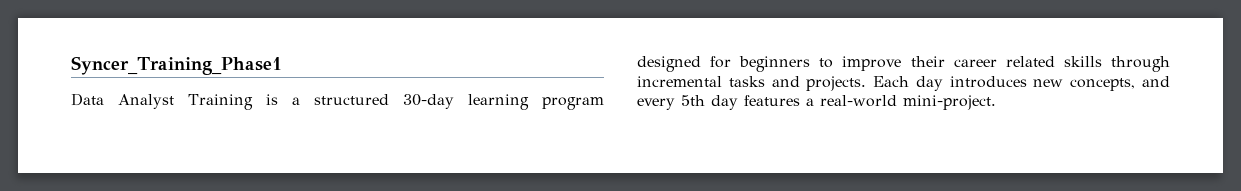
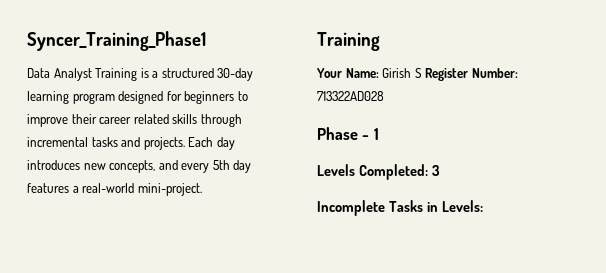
  Each day introduces new concepts, and every 5th day features a real-world mini-project.
+ Training
+ Your Name: Girish S Register Number: 713322AD028
+ Phase - 1
+ Levels Completed: 3
+ Incomplete Tasks in Levels:

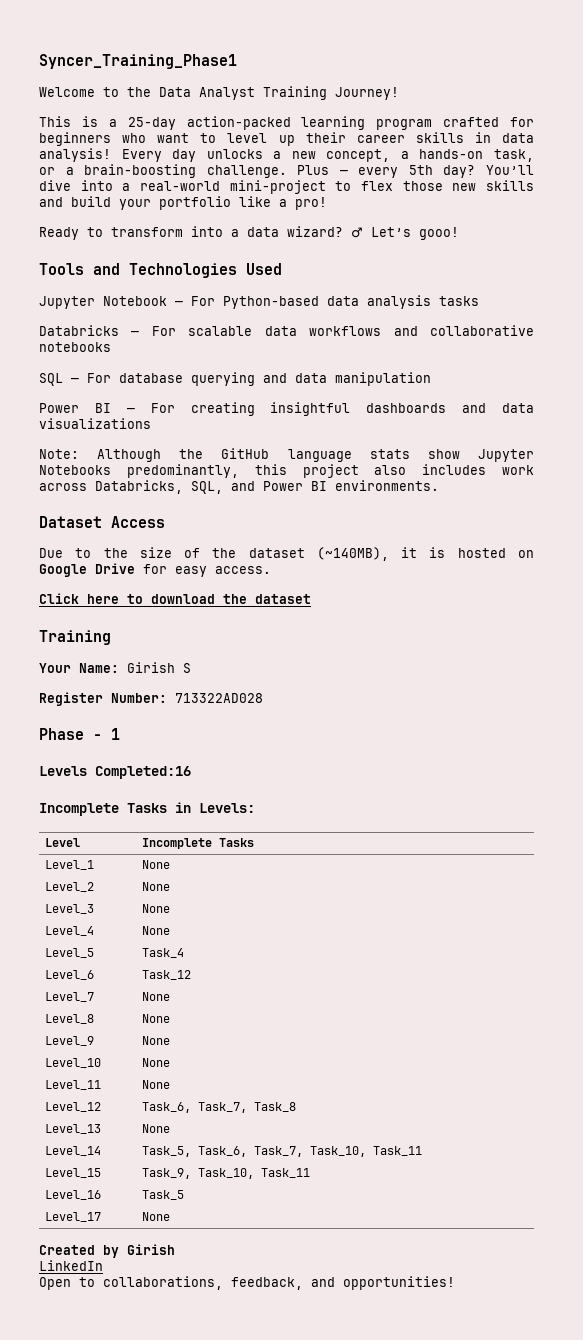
- Data Analyst Training is a structured 30-day learning program designed for beginners to improve their career related skills through incremental tasks and projects. Each day introduces new concepts, and every 5th day features a real-world mini-project.
+ Welcome to the Data Analyst Training Journey!
+ This is a 25-day action-packed learning program crafted for beginners who want to level up their career skills in data analysis! Every day unlocks a new concept, a hands-on task, or a brain-boosting challenge. Plus — every 5th day? You’ll dive into a real-world mini-project to flex those new skills and build your portfolio like a pro!
+ Ready to transform into a data wizard? ♂ Let’s gooo!
+ Tools and Technologies Used
+ Jupyter Notebook — For Python-based data analysis tasks
+ Databricks — For scalable data workflows and collaborative notebooks
+ SQL — For database querying and data manipulation
+ Power BI — For creating insightful dashboards and data visualizations
+ Note: Although the GitHub language stats show Jupyter Notebooks predominantly, this project also includes work across Databricks, SQL, and Power BI environments.
+ Dataset Access
+ Due to the size of the dataset (~140MB), it is hosted on Google Drive for easy access.
+ Click here to download the dataset
- Your Name: Girish S Register Number: 713322AD028
+ Your Name: Girish S
+ Register Number: 713322AD028
- Levels Completed: 3
+ Levels Completed:16
+ Level | Incomplete Tasks
+ Level_1 | None
+ Level_2 | None
+ Level_3 | None
+ Level_4 | None
+ Level_5 | Task_4
+ Level_6 | Task_12
+ Level_7 | None
+ Level_8 | None
+ Level_9 | None
+ Level_10 | None
+ Level_11 | None
+ Level_12 | Task_6, Task_7, Task_8
+ Level_13 | None
+ Level_14 | Task_5, Task_6, Task_7, Task_10, Task_11
+ Level_15 | Task_9, Task_10, Task_11
+ Level_16 | Task_5
+ Level_17 | None
+ Created by Girish
+ LinkedIn
+ Open to collaborations, feedback, and opportunities!

